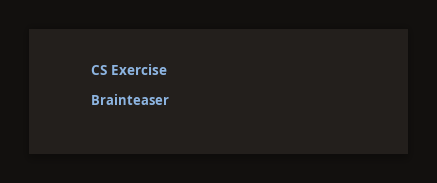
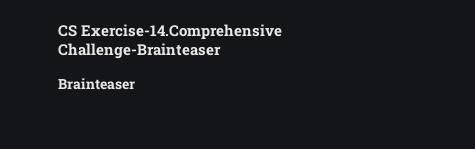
- CS Exercise
+ CS Exercise-14.Comprehensive Challenge-Brainteaser

